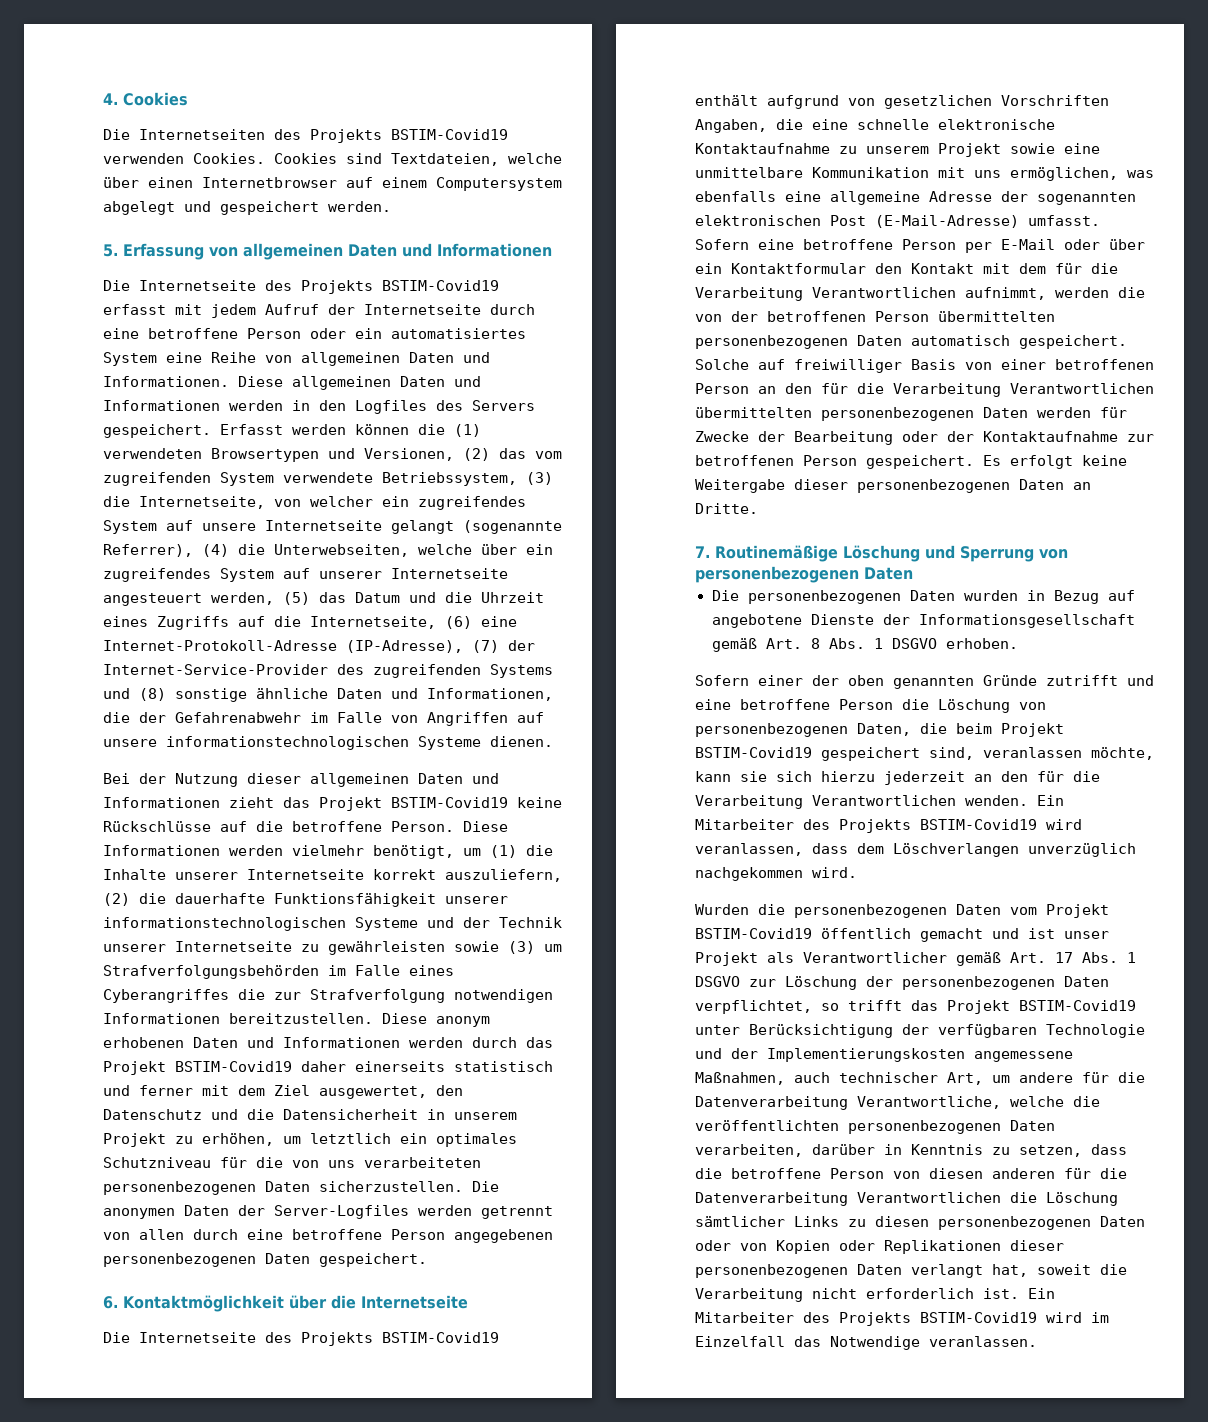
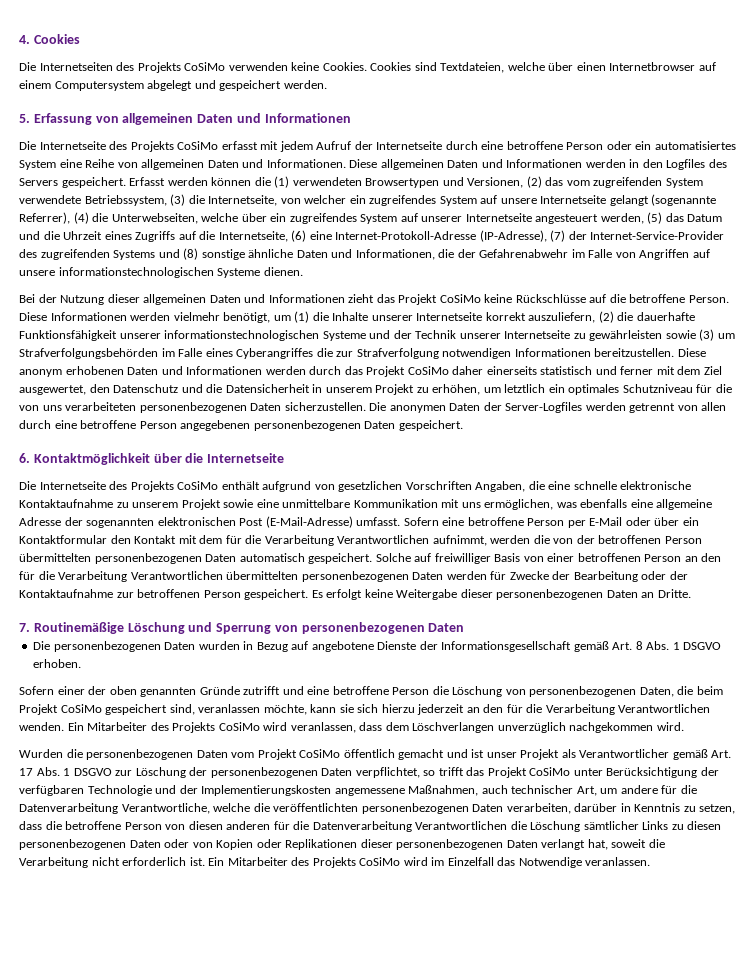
- Die Internetseiten des Projekts BSTIM-Covid19 verwenden Cookies.
+ Die Internetseiten des Projekts CoSiMo verwenden keine Cookies.
- Die Internetseite des Projekts BSTIM-Covid19 erfasst mit jedem Aufruf der Internetseite durch eine betroffene Person oder ein automatisiertes System eine Reihe von allgemeinen Daten und Informationen.
+ Die Internetseite des Projekts CoSiMo erfasst mit jedem Aufruf der Internetseite durch eine betroffene Person oder ein automatisiertes System eine Reihe von allgemeinen Daten und Informationen.
- Bei der Nutzung dieser allgemeinen Daten und Informationen zieht das Projekt BSTIM-Covid19 keine Rückschlüsse auf die betroffene Person.
+ Bei der Nutzung dieser allgemeinen Daten und Informationen zieht das Projekt CoSiMo keine Rückschlüsse auf die betroffene Person.
- Diese anonym erhobenen Daten und Informationen werden durch das Projekt BSTIM-Covid19 daher einerseits statistisch und ferner mit dem Ziel ausgewertet, den Datenschutz und die Datensicherheit in unserem Projekt zu erhöhen, um letztlich ein optimales Schutzniveau für die von uns verarbeiteten personenbezogenen Daten sicherzustellen.
+ Diese anonym erhobenen Daten und Informationen werden durch das Projekt CoSiMo daher einerseits statistisch und ferner mit dem Ziel ausgewertet, den Datenschutz und die Datensicherheit in unserem Projekt zu erhöhen, um letztlich ein optimales Schutzniveau für die von uns verarbeiteten personenbezogenen Daten sicherzustellen.
- Die Internetseite des Projekts BSTIM-Covid19 enthält aufgrund von gesetzlichen Vorschriften Angaben, die eine schnelle elektronische Kontaktaufnahme zu unserem Projekt sowie eine unmittelbare Kommunikation mit uns ermöglichen, was ebenfalls eine allgemeine Adresse der sogenannten elektronischen Post (E-Mail-Adresse) umfasst.
+ Die Internetseite des Projekts CoSiMo enthält aufgrund von gesetzlichen Vorschriften Angaben, die eine schnelle elektronische Kontaktaufnahme zu unserem Projekt sowie eine unmittelbare Kommunikation mit uns ermöglichen, was ebenfalls eine allgemeine Adresse der sogenannten elektronischen Post (E-Mail-Adresse) umfasst.
- Sofern einer der oben genannten Gründe zutrifft und eine betroffene Person die Löschung von personenbezogenen Daten, die beim Projekt BSTIM-Covid19 gespeichert sind, veranlassen möchte, kann sie sich hierzu jederzeit an den für die Verarbeitung Verantwortlichen wenden.
+ Sofern einer der oben genannten Gründe zutrifft und eine betroffene Person die Löschung von personenbezogenen Daten, die beim Projekt CoSiMo gespeichert sind, veranlassen möchte, kann sie sich hierzu jederzeit an den für die Verarbeitung Verantwortlichen wenden.
- Ein Mitarbeiter des Projekts BSTIM-Covid19 wird veranlassen, dass dem Löschverlangen unverzüglich nachgekommen wird.
+ Ein Mitarbeiter des Projekts CoSiMo wird veranlassen, dass dem Löschverlangen unverzüglich nachgekommen wird.
- Wurden die personenbezogenen Daten vom Projekt BSTIM-Covid19 öffentlich gemacht und ist unser Projekt als Verantwortlicher gemäß Art. 17 Abs. 1 DSGVO zur Löschung der personenbezogenen Daten verpflichtet, so trifft das Projekt BSTIM-Covid19 unter Berücksichtigung der verfügbaren Technologie und der Implementierungskosten angemessene Maßnahmen, auch technischer Art, um andere für die Datenverarbeitung Verantwortliche, welche die veröffentlichten personenbezogenen Daten verarbeiten, darüber in Kenntnis zu setzen, dass die betroffene Person von diesen anderen für die Datenverarbeitung Verantwortlichen die Löschung sämtlicher Links zu diesen personenbezogenen Daten oder von Kopien oder Replikationen dieser personenbezogenen Daten verlangt hat, soweit die Verarbeitung nicht erforderlich ist.
+ Wurden die personenbezogenen Daten vom Projekt CoSiMo öffentlich gemacht und ist unser Projekt als Verantwortlicher gemäß Art. 17 Abs. 1 DSGVO zur Löschung der personenbezogenen Daten verpflichtet, so trifft das Projekt CoSiMo unter Berücksichtigung der verfügbaren Technologie und der Implementierungskosten angemessene Maßnahmen, auch technischer Art, um andere für die Datenverarbeitung Verantwortliche, welche die veröffentlichten personenbezogenen Daten verarbeiten, darüber in Kenntnis zu setzen, dass die betroffene Person von diesen anderen für die Datenverarbeitung Verantwortlichen die Löschung sämtlicher Links zu diesen personenbezogenen Daten oder von Kopien oder Replikationen dieser personenbezogenen Daten verlangt hat, soweit die Verarbeitung nicht erforderlich ist.
- Ein Mitarbeiter des Projekts BSTIM-Covid19 wird im Einzelfall das Notwendige veranlassen.
+ Ein Mitarbeiter des Projekts CoSiMo wird im Einzelfall das Notwendige veranlassen.

